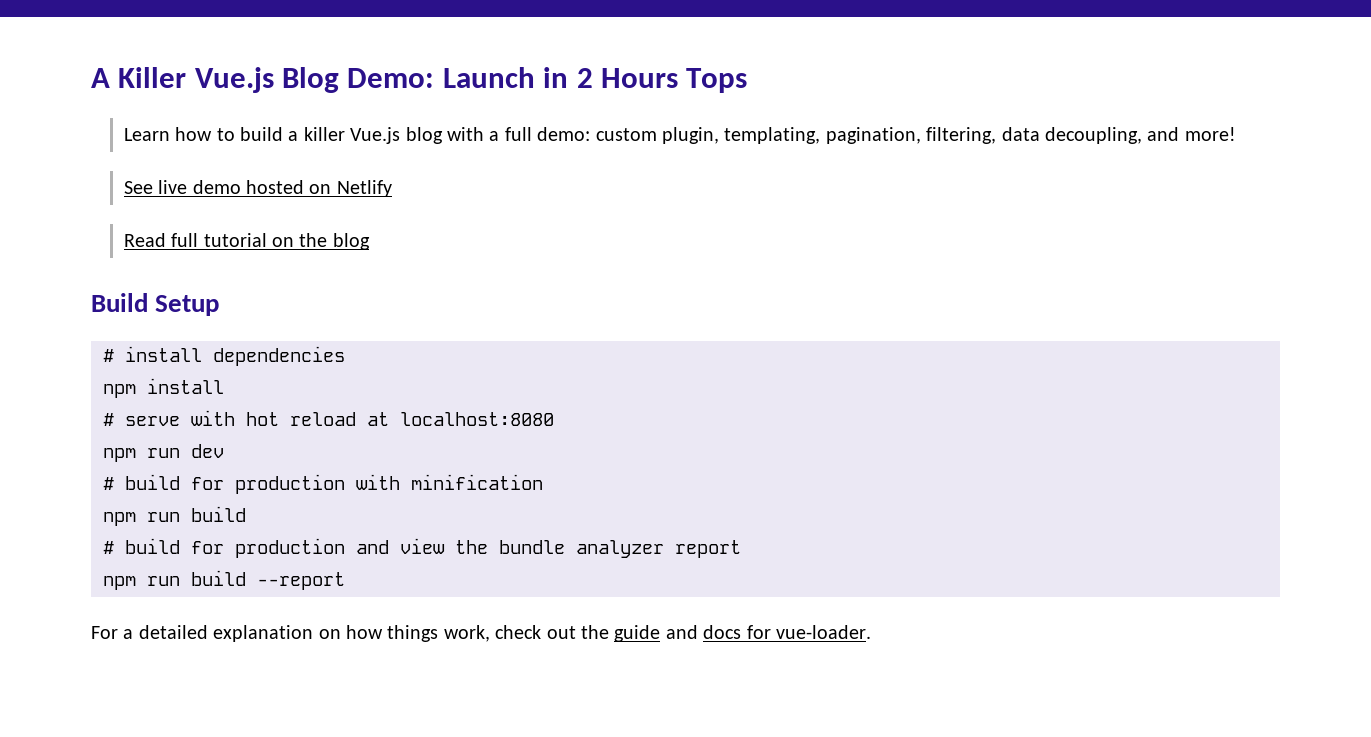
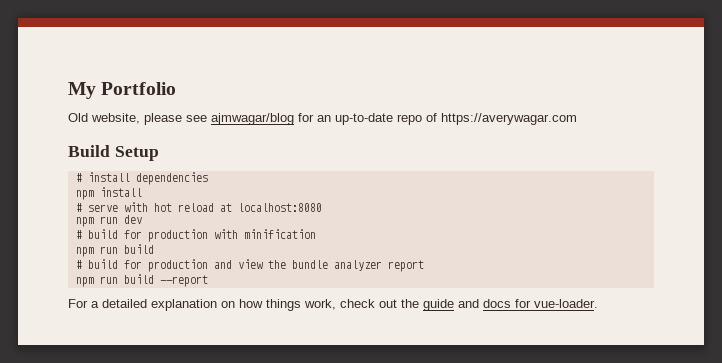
- A Killer Vue.js Blog Demo: Launch in 2 Hours Tops
- Learn how to build a killer Vue.js blog with a full demo: custom plugin, templating, pagination, filtering, data decoupling, and more!
- See live demo hosted on Netlify
- Read full tutorial on the blog
+ My Portfolio
+ Old website, please see ajmwagar/blog for an up-to-date repo of https://averywagar.com

